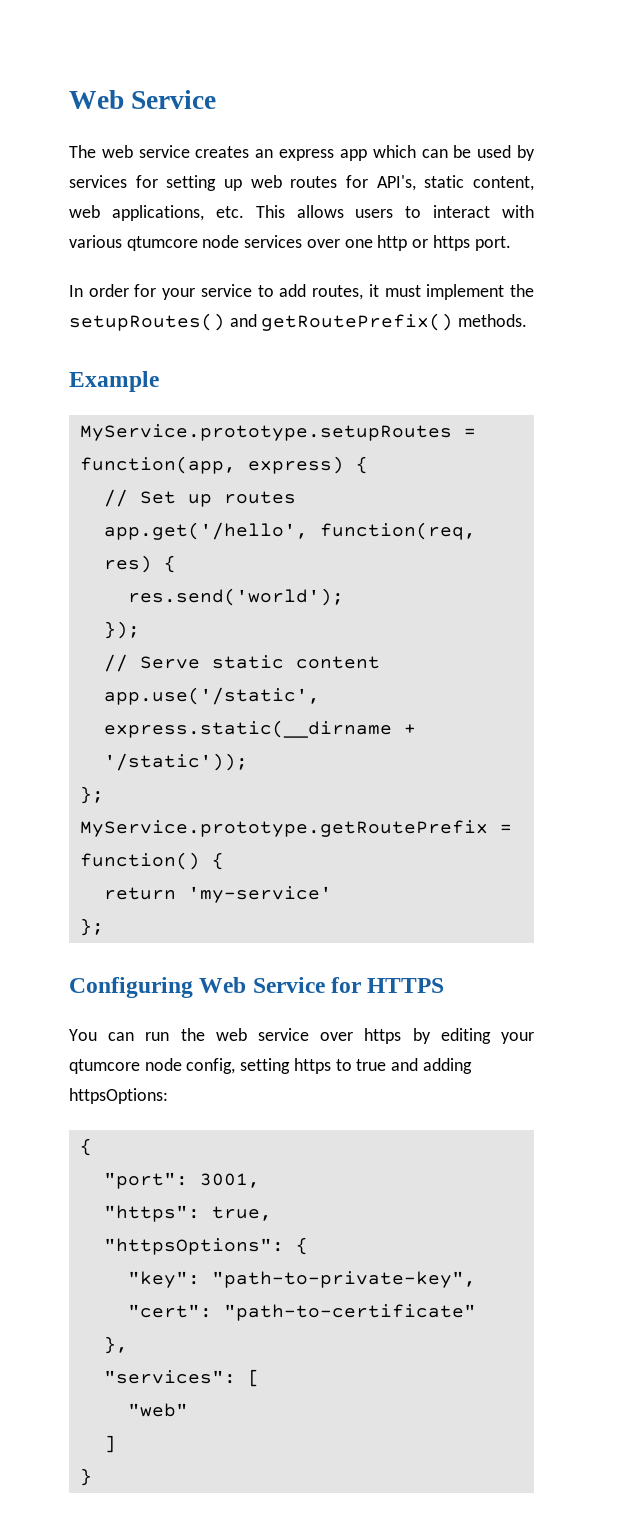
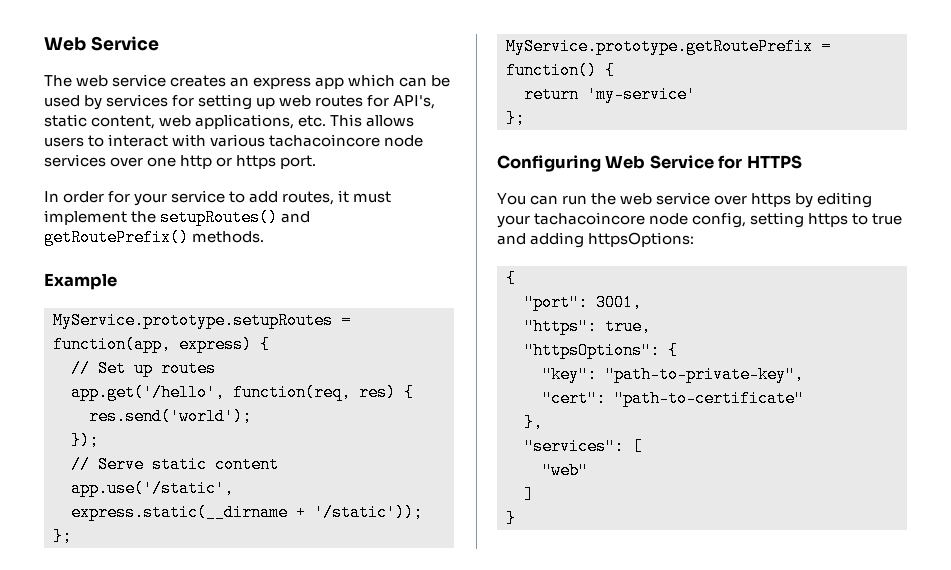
- The web service creates an express app which can be used by services for setting up web routes for API's, static content, web applications, etc. This allows users to interact with various qtumcore node services over one http or https port.
+ The web service creates an express app which can be used by services for setting up web routes for API's, static content, web applications, etc. This allows users to interact with various tachacoincore node services over one http or https port.
- You can run the web service over https by editing your qtumcore node config, setting https to true and adding httpsOptions:
+ You can run the web service over https by editing your tachacoincore node config, setting https to true and adding httpsOptions:

